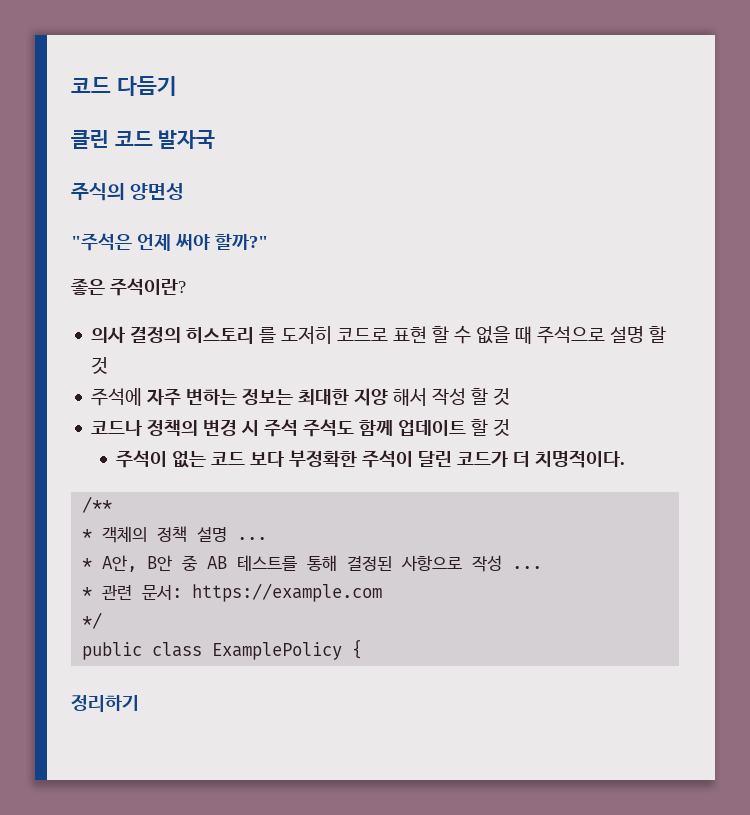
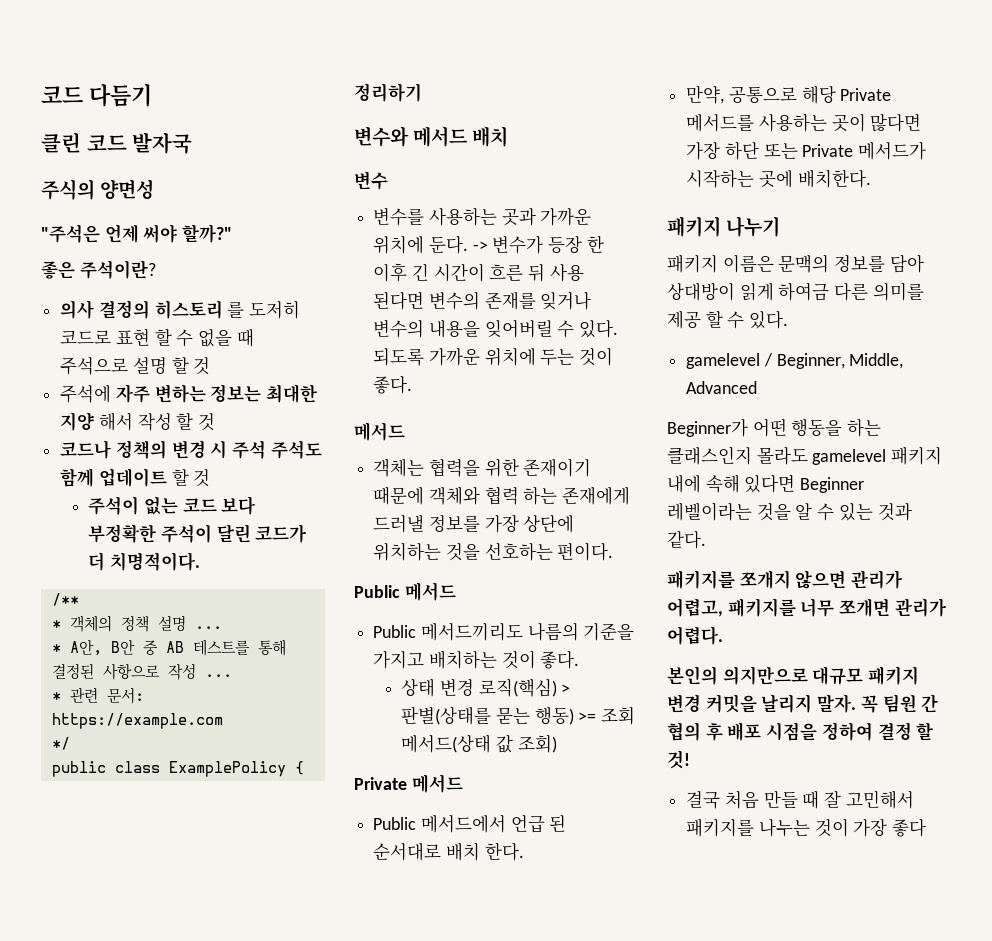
+ 변수와 메서드 배치
+ 변수
+ 변수를 사용하는 곳과 가까운 위치에 둔다. -> 변수가 등장 한 이후 긴 시간이 흐른 뒤 사용 된다면 변수의 존재를 잊거나 변수의 내용을 잊어버릴 수 있다. 되도록 가까운 위치에 두는 것이 좋다.
+ 메서드
+ 객체는 협력을 위한 존재이기 때문에 객체와 협력 하는 존재에게 드러낼 정보를 가장 상단에 위치하는 것을 선호하는 편이다.
+ Public 메서드
+ Public 메서드끼리도 나름의 기준을 가지고 배치하는 것이 좋다.
+ 상태 변경 로직(핵심) > 판별(상태를 묻는 행동) >= 조회 메서드(상태 값 조회)
+ Private 메서드
+ Public 메서드에서 언급 된 순서대로 배치 한다.
+ 만약, 공통으로 해당 Private 메서드를 사용하는 곳이 많다면 가장 하단 또는 Private 메서드가 시작하는 곳에 배치한다.
+ 패키지 나누기
+ 패키지 이름은 문맥의 정보를 담아 상대방이 읽게 하여금 다른 의미를 제공 할 수 있다.
+ gamelevel / Beginner, Middle, Advanced
+ Beginner가 어떤 행동을 하는 클래스인지 몰라도 gamelevel 패키지 내에 속해 있다면 Beginner 레벨이라는 것을 알 수 있는 것과 같다.
+ 패키지를 쪼개지 않으면 관리가 어렵고, 패키지를 너무 쪼개면 관리가 어렵다.
+ 본인의 의지만으로 대규모 패키지 변경 커밋을 날리지 말자. 꼭 팀원 간 협의 후 배포 시점을 정하여 결정 할 것!
+ 결국 처음 만들 때 잘 고민해서 패키지를 나누는 것이 가장 좋다

